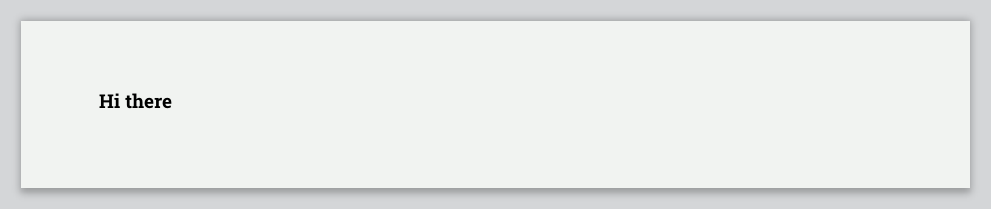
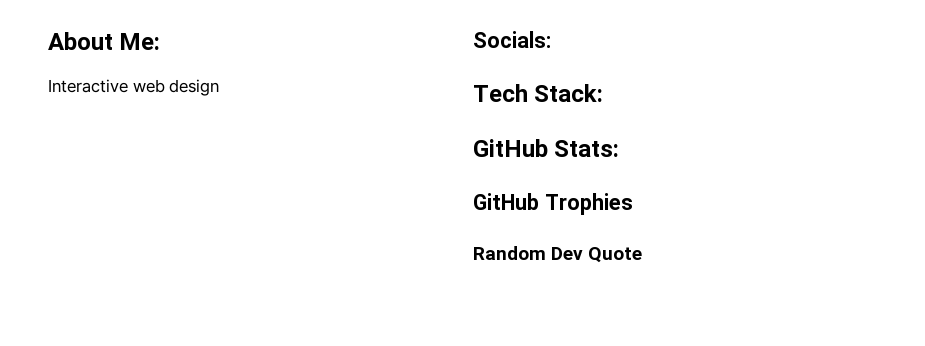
- Hi there
+ About Me:
+ Interactive web design
+ Socials:
+ Tech Stack:
+ GitHub Stats:
+ GitHub Trophies
+ Random Dev Quote

